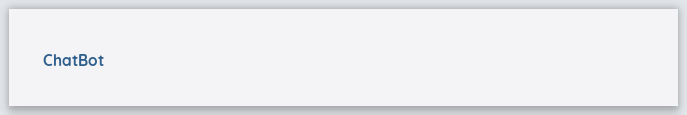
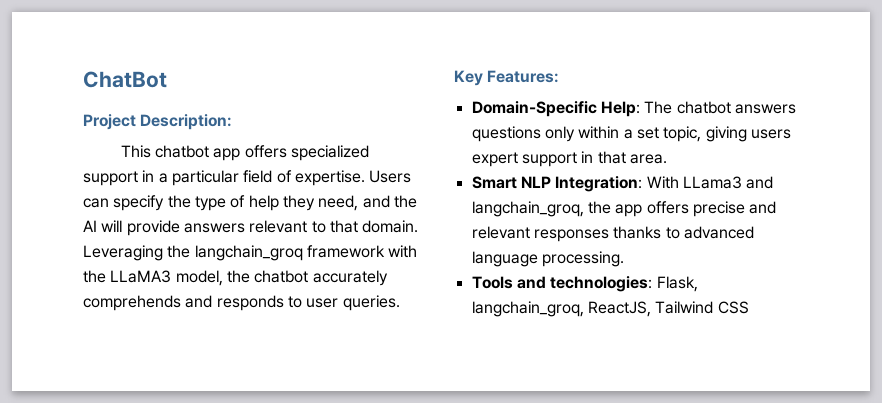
+ Project Description:
+ This chatbot app offers specialized support in a particular field of expertise. Users can specify the type of help they need, and the AI will provide answers relevant to that domain. Leveraging the langchain_groq framework with the LLaMA3 model, the chatbot accurately comprehends and responds to user queries.
+ Key Features:
+ Domain-Specific Help: The chatbot answers questions only within a set topic, giving users expert support in that area.
+ Smart NLP Integration: With LLama3 and langchain_groq, the app offers precise and relevant responses thanks to advanced language processing.
+ Tools and technologies: Flask, langchain_groq, ReactJS, Tailwind CSS

